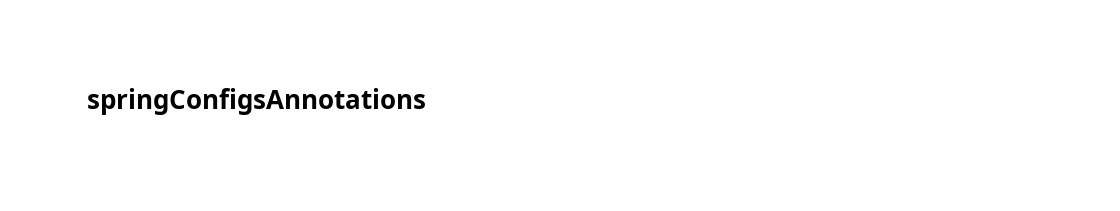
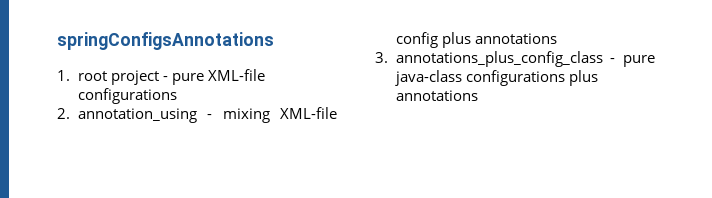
+ 1. root project - pure XML-file configurations
+ 2. annotation_using - mixing XML-file config plus annotations
+ 3. annotations_plus_config_class - pure java-class configurations plus annotations

